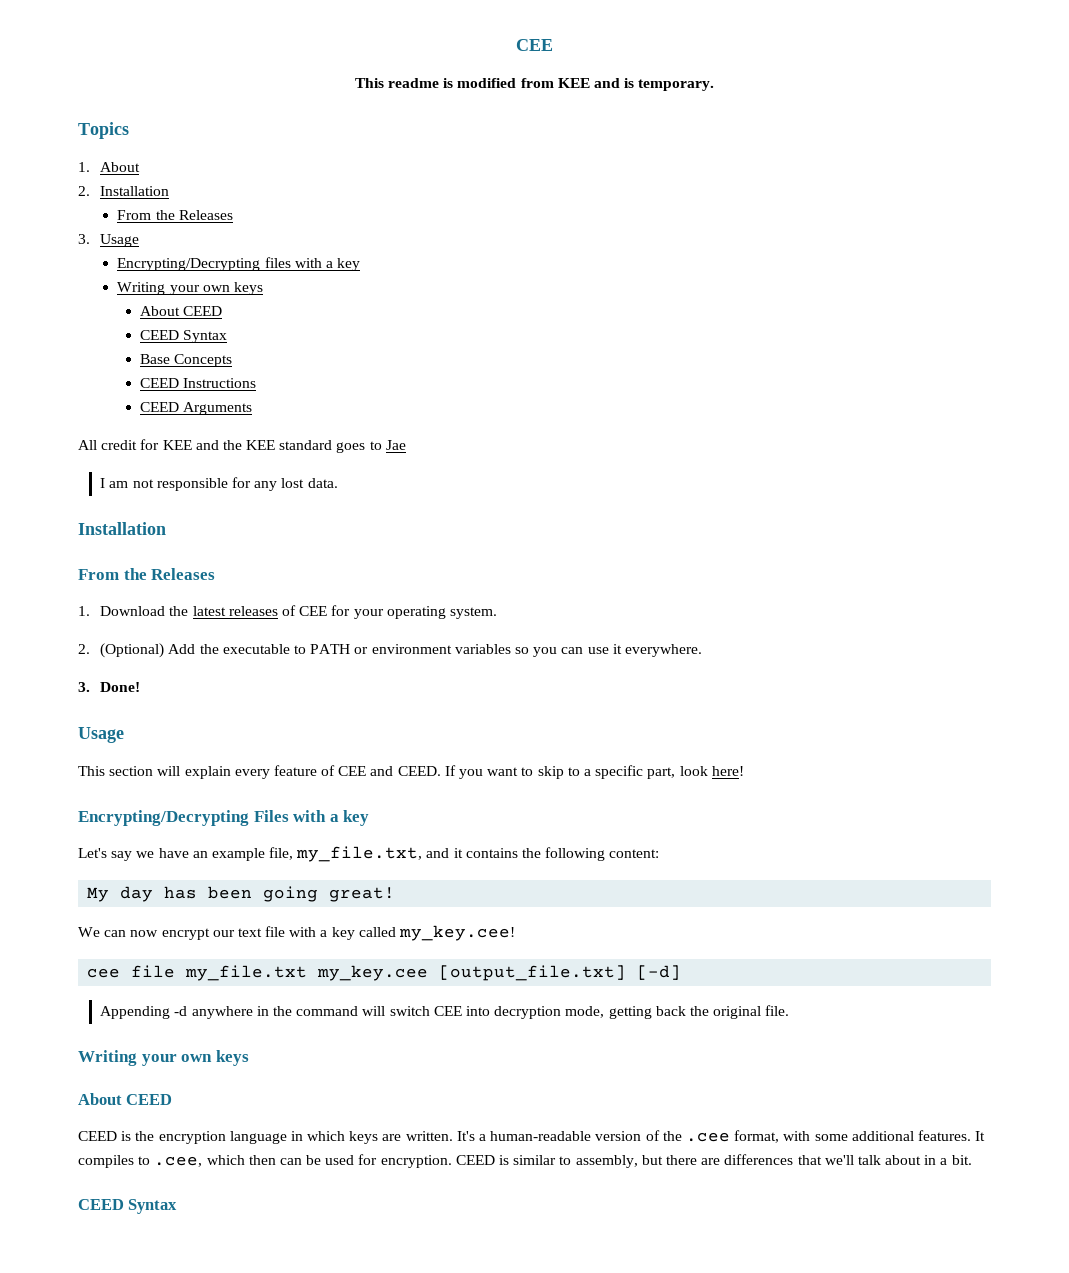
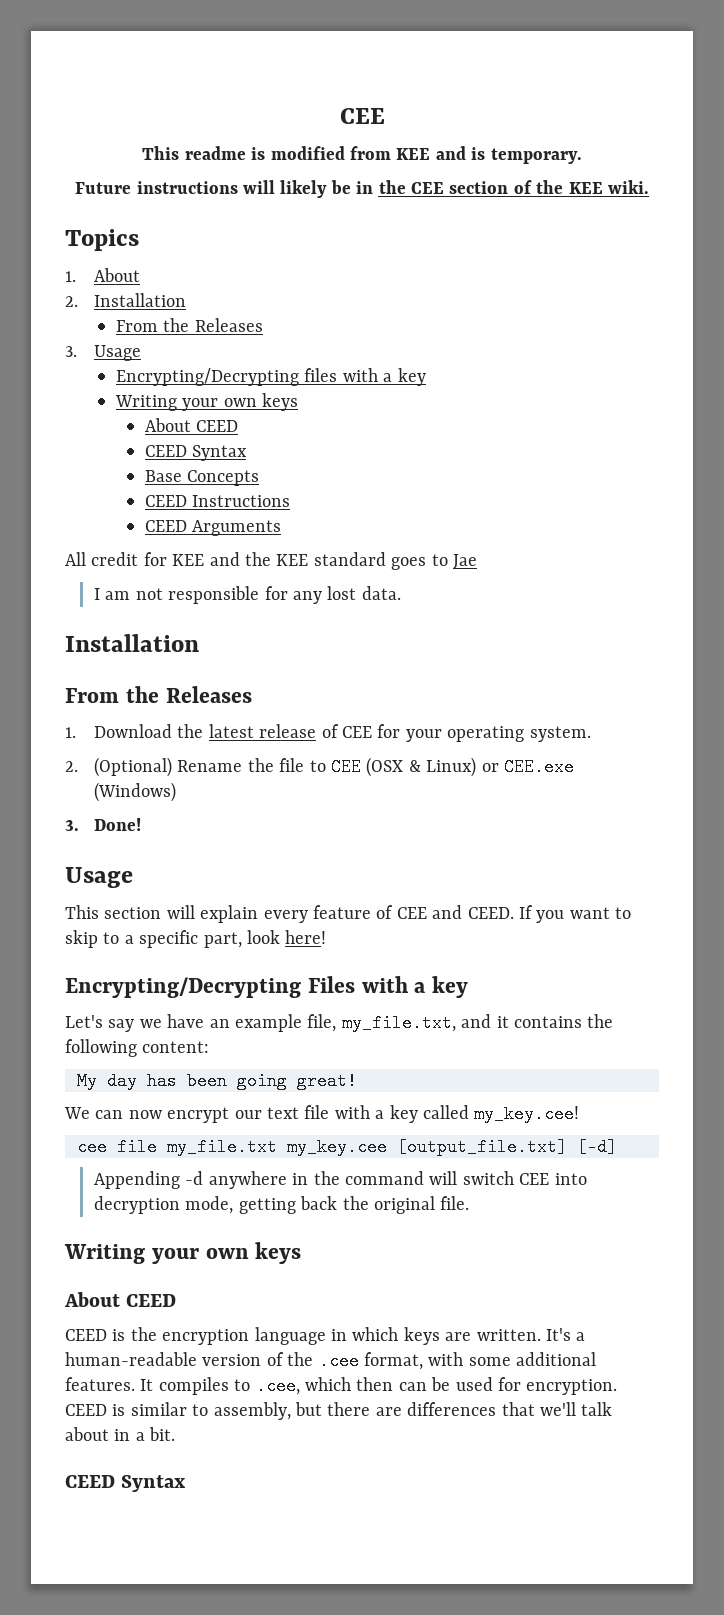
+ Future instructions will likely be in the CEE section of the KEE wiki.
- 1. Download the latest releases of CEE for your operating system.
+ 1. Download the latest release of CEE for your operating system.
- 2. (Optional) Add the executable to PATH or environment variables so you can use it everywhere.
+ 2. (Optional) Rename the file to CEE (OSX & Linux) or CEE.exe (Windows)

